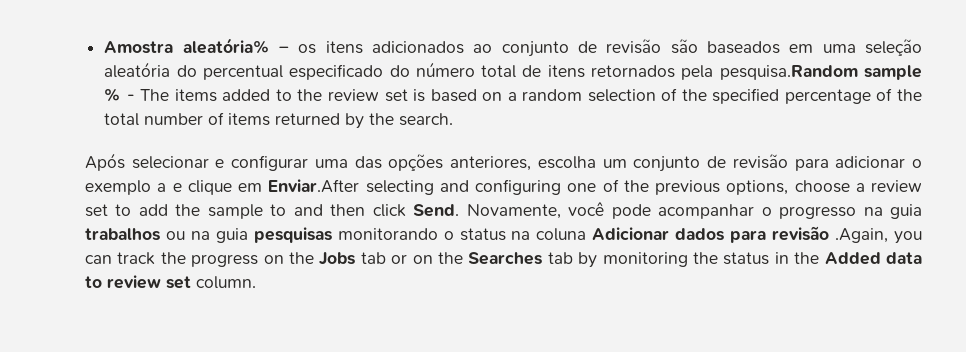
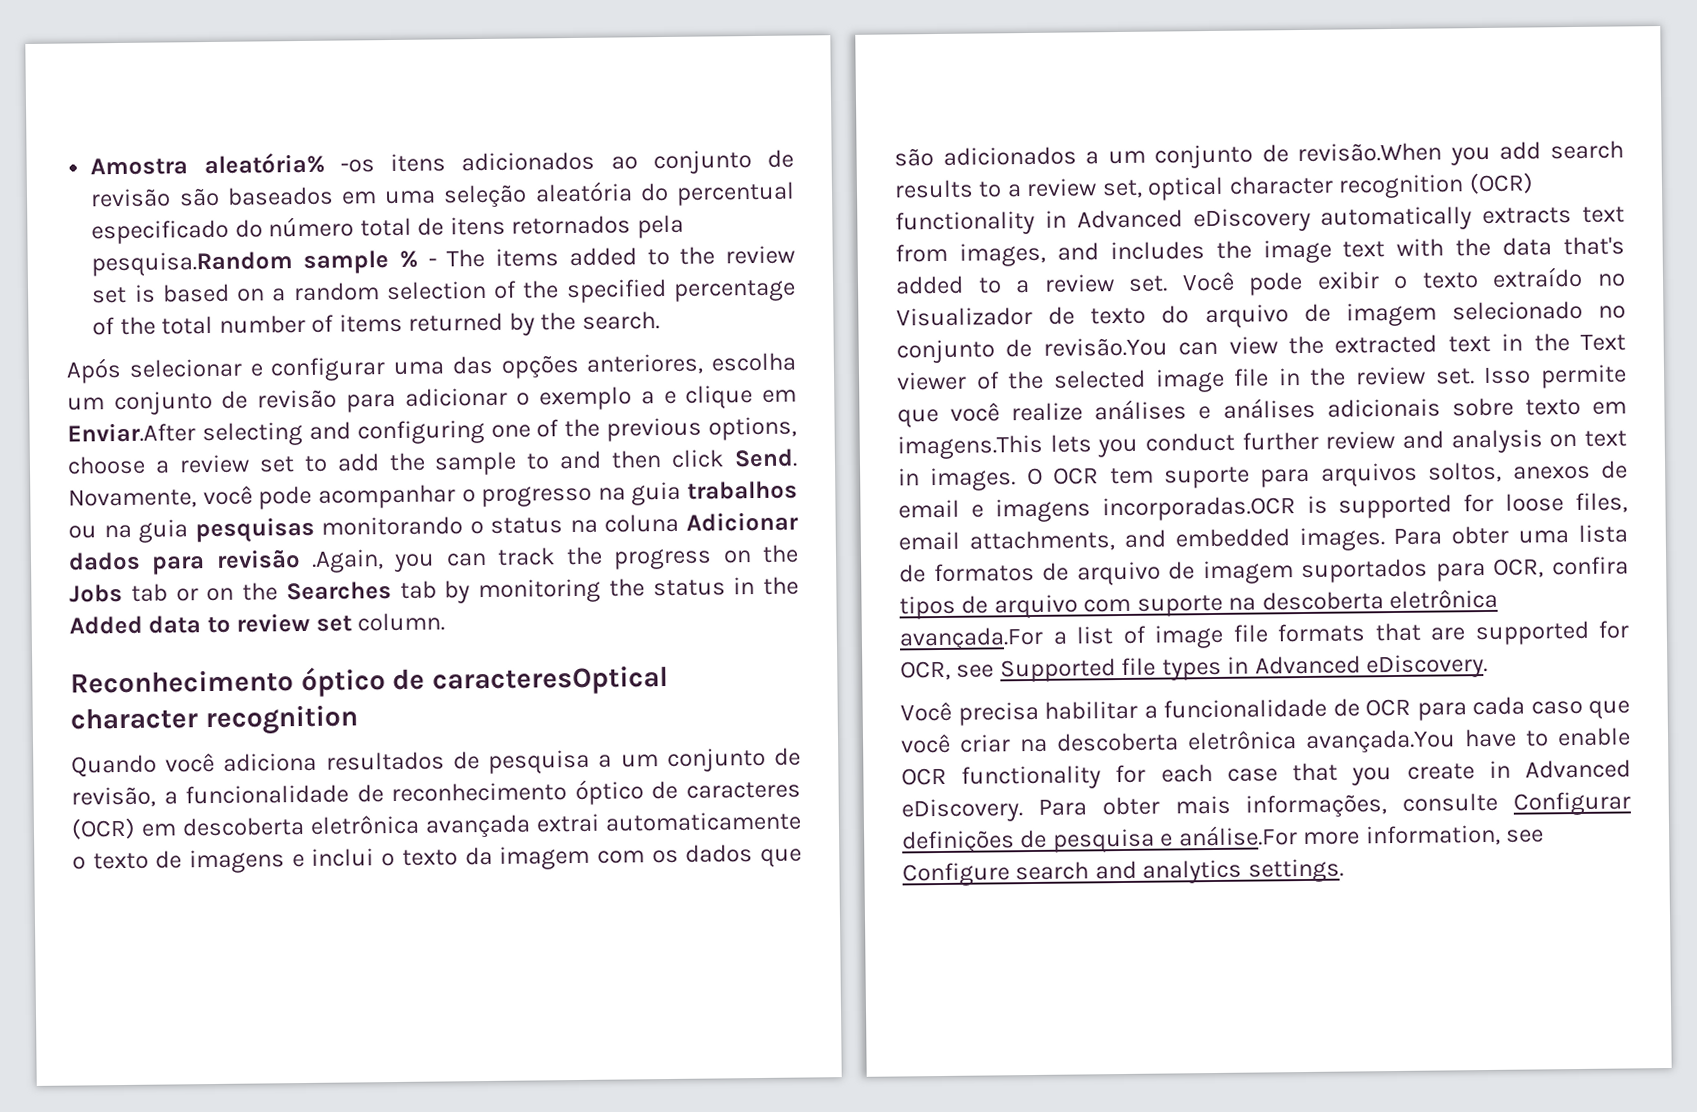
- Amostra aleatória% – os itens adicionados ao conjunto de revisão são baseados em uma seleção aleatória do percentual especificado do número total de itens retornados pela pesquisa.Random sample % - The items added to the review set is based on a random selection of the specified percentage of the total number of items returned by the search.
+ Amostra aleatória% -os itens adicionados ao conjunto de revisão são baseados em uma seleção aleatória do percentual especificado do número total de itens retornados pela pesquisa.Random sample % - The items added to the review set is based on a random selection of the specified percentage of the total number of items returned by the search.
+ Reconhecimento óptico de caracteresOptical character recognition
+ Quando você adiciona resultados de pesquisa a um conjunto de revisão, a funcionalidade de reconhecimento óptico de caracteres (OCR) em descoberta eletrônica avançada extrai automaticamente o texto de imagens e inclui o texto da imagem com os dados que são adicionados a um conjunto de revisão.When you add search results to a review set, optical character recognition (OCR) functionality in Advanced eDiscovery automatically extracts text from images, and includes the image text with the data that's added to a review set. Você pode exibir o texto extraído no Visualizador de texto do arquivo de imagem selecionado no conjunto de revisão.You can view the extracted text in the Text viewer of the selected image file in the review set. Isso permite que você realize análises e análises adicionais sobre texto em imagens.This lets you conduct further review and analysis on text in images. O OCR tem suporte para arquivos soltos, anexos de email e imagens incorporadas.OCR is supported for loose files, email attachments, and embedded images. Para obter uma lista de formatos de arquivo de imagem suportados para OCR, confira tipos de arquivo com suporte na descoberta eletrônica avançada.For a list of image file formats that are supported for OCR, see Supported file types in Advanced eDiscovery.
+ Você precisa habilitar a funcionalidade de OCR para cada caso que você criar na descoberta eletrônica avançada.You have to enable OCR functionality for each case that you create in Advanced eDiscovery. Para obter mais informações, consulte Configurar definições de pesquisa e análise.For more information, see Configure search and analytics settings.

